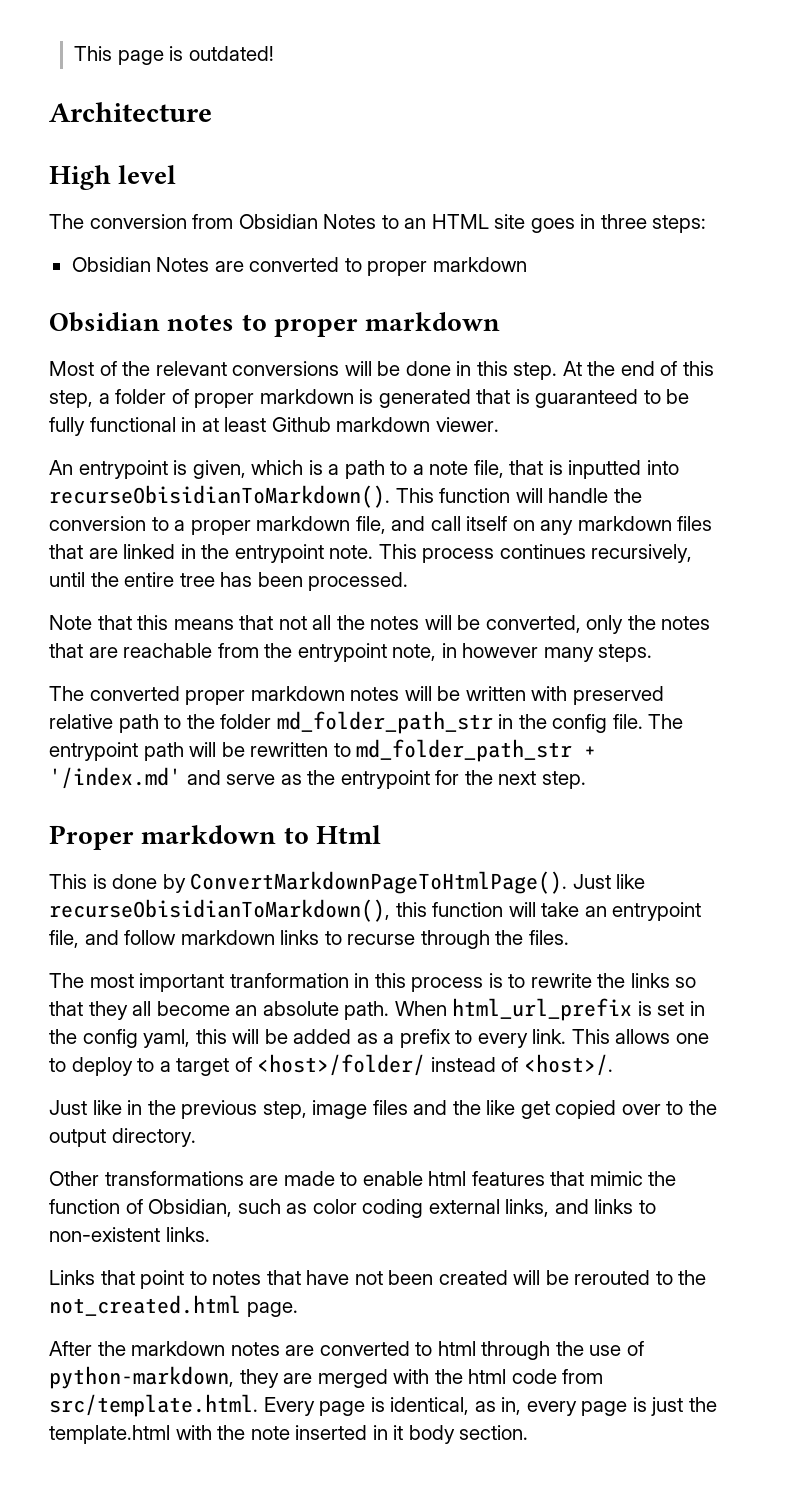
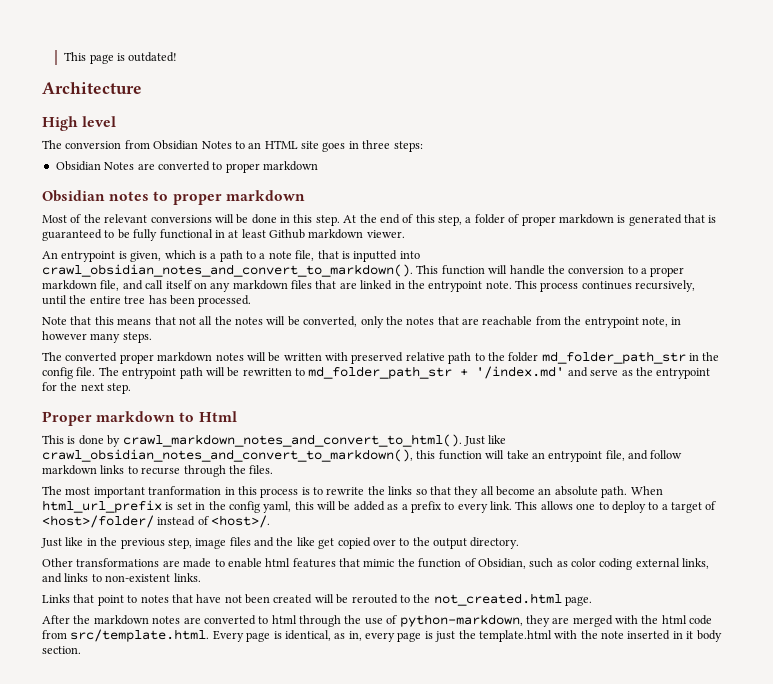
- An entrypoint is given, which is a path to a note file, that is inputted into recurseObisidianToMarkdown().
+ An entrypoint is given, which is a path to a note file, that is inputted into crawl_obsidian_notes_and_convert_to_markdown().
- This is done by ConvertMarkdownPageToHtmlPage(). Just like recurseObisidianToMarkdown(), this function will take an entrypoint file, and follow markdown links to recurse through the files.
+ This is done by crawl_markdown_notes_and_convert_to_html(). Just like crawl_obsidian_notes_and_convert_to_markdown(), this function will take an entrypoint file, and follow markdown links to recurse through the files.

